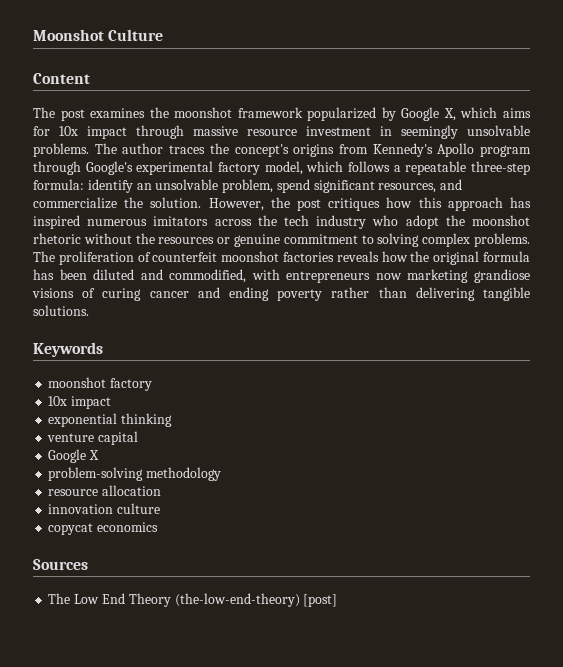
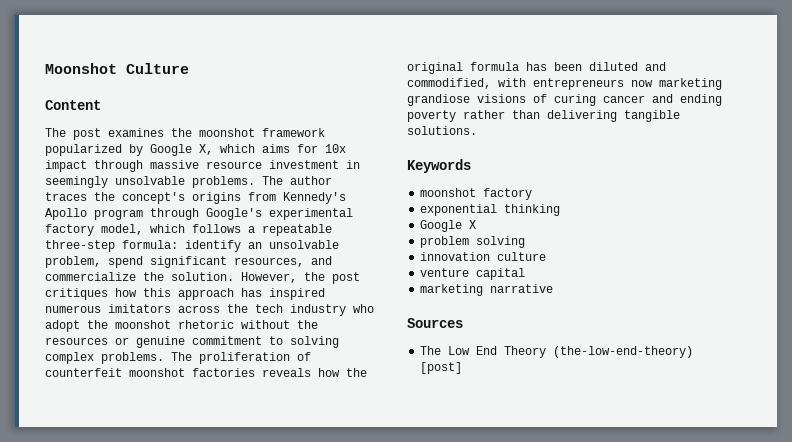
  moonshot factory
- 10x impact
+ Google X
+ problem solving
+ innovation culture
  venture capital
- Google X
- problem-solving methodology
- resource allocation
- innovation culture
- copycat economics
+ marketing narrative

